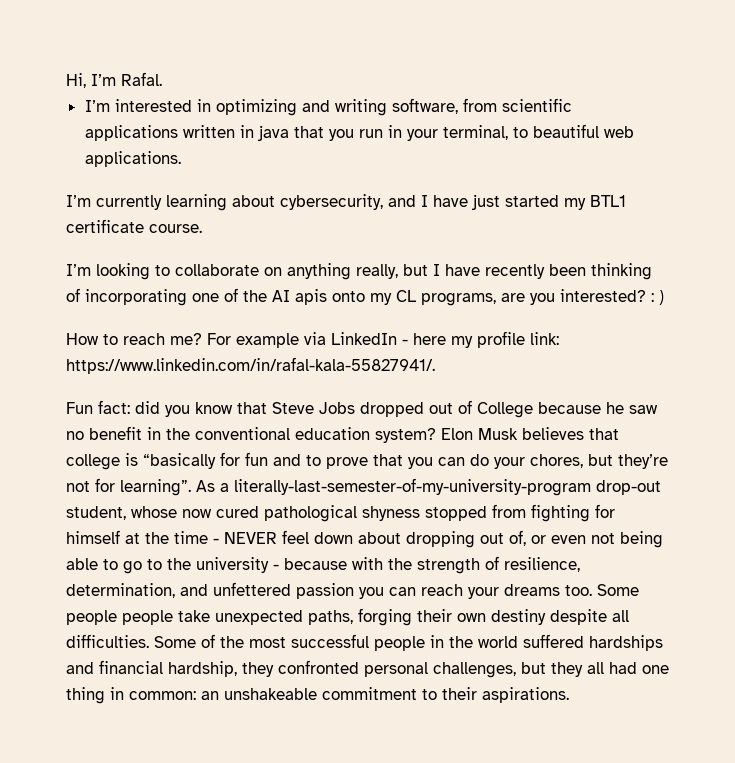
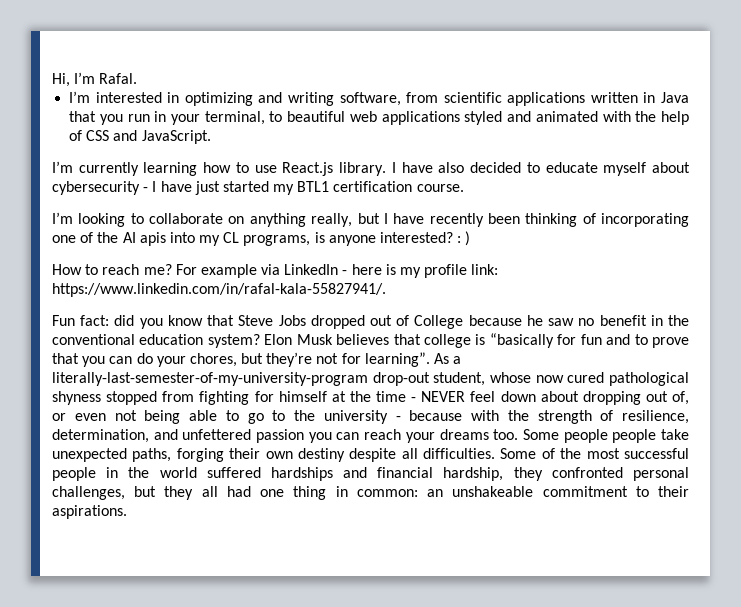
- I’m interested in optimizing and writing software, from scientific applications written in java that you run in your terminal, to beautiful web applications.
- I’m currently learning about cybersecurity, and I have just started my BTL1 certificate course.
+ I’m interested in optimizing and writing software, from scientific applications written in Java that you run in your terminal, to beautiful web applications styled and animated with the help of CSS and JavaScript.
+ I’m currently learning how to use React.js library. I have also decided to educate myself about cybersecurity - I have just started my BTL1 certification course.
- I’m looking to collaborate on anything really, but I have recently been thinking of incorporating one of the AI apis onto my CL programs, are you interested? : )
+ I’m looking to collaborate on anything really, but I have recently been thinking of incorporating one of the AI apis into my CL programs, is anyone interested? : )
- For example via LinkedIn - here my profile link: https://www.linkedin.com/in/rafal-kala-55827941/.
+ For example via LinkedIn - here is my profile link: https://www.linkedin.com/in/rafal-kala-55827941/.

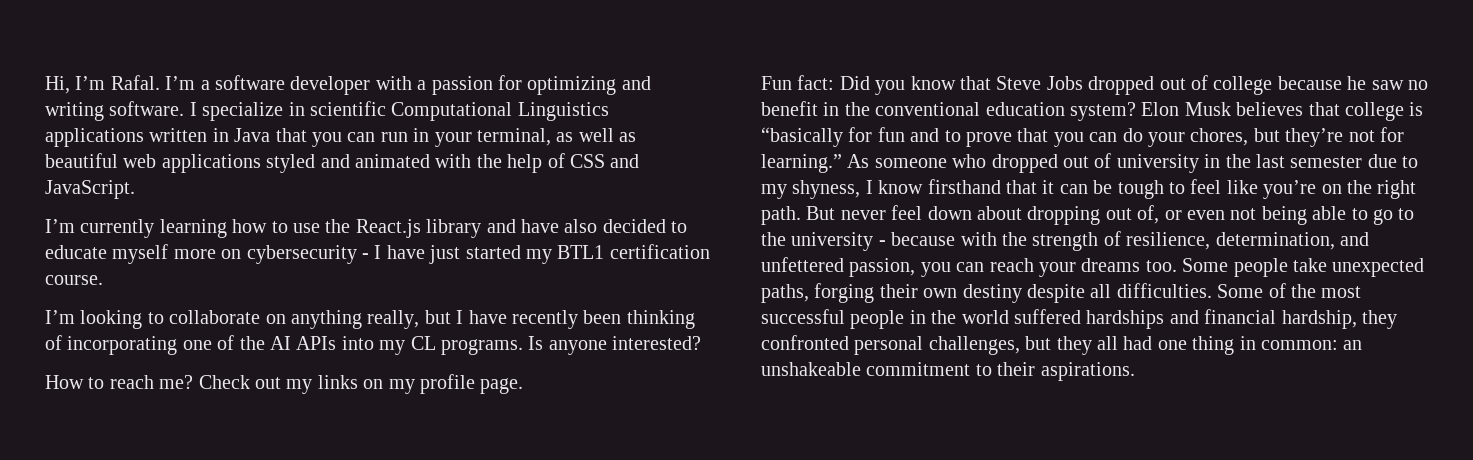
- Hi, I’m Rafal.
- I’m interested in optimizing and writing software, from scientific applications written in Java that you run in your terminal, to beautiful web applications styled and animated with the help of CSS and JavaScript.
+ Hi, I’m Rafal. I’m a software developer with a passion for optimizing and writing software. I specialize in scientific Computational Linguistics applications written in Java that you can run in your terminal, as well as beautiful web applications styled and animated with the help of CSS and JavaScript.
- I’m currently learning how to use React.js library. I have also decided to educate myself about cybersecurity - I have just started my BTL1 certification course.
+ I’m currently learning how to use the React.js library and have also decided to educate myself more on cybersecurity - I have just started my BTL1 certification course.
- I’m looking to collaborate on anything really, but I have recently been thinking of incorporating one of the AI apis into my CL programs, is anyone interested? : )
+ I’m looking to collaborate on anything really, but I have recently been thinking of incorporating one of the AI APIs into my CL programs. Is anyone interested?
- For example via LinkedIn - here is my profile link: https://www.linkedin.com/in/rafal-kala-55827941/.
+ Check out my links on my profile page.
- Fun fact: did you know that Steve Jobs dropped out of College because he saw no benefit in the conventional education system?
+ Fun fact: Did you know that Steve Jobs dropped out of college because he saw no benefit in the conventional education system?
- Elon Musk believes that college is “basically for fun and to prove that you can do your chores, but they’re not for learning”. As a literally-last-semester-of-my-university-program drop-out student, whose now cured pathological shyness stopped from fighting for himself at the time - NEVER feel down about dropping out of, or even not being able to go to the university - because with the strength of resilience, determination, and unfettered passion you can reach your dreams too.
+ Elon Musk believes that college is “basically for fun and to prove that you can do your chores, but they’re not for learning.” As someone who dropped out of university in the last semester due to my shyness, I know firsthand that it can be tough to feel like you’re on the right path. But never feel down about dropping out of, or even not being able to go to the university - because with the strength of resilience, determination, and unfettered passion, you can reach your dreams too.
- Some people people take unexpected paths, forging their own destiny despite all difficulties.
+ Some people take unexpected paths, forging their own destiny despite all difficulties.

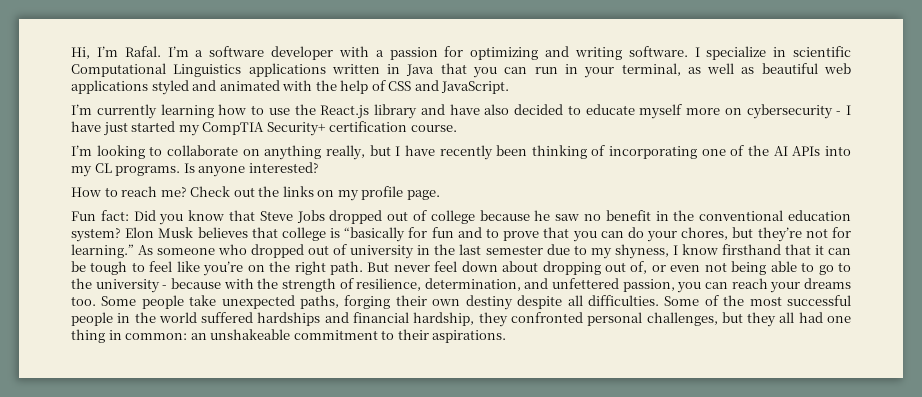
- I’m currently learning how to use the React.js library and have also decided to educate myself more on cybersecurity - I have just started my BTL1 certification course.
+ I’m currently learning how to use the React.js library and have also decided to educate myself more on cybersecurity - I have just started my CompTIA Security+ certification course.
- Check out my links on my profile page.
+ Check out the links on my profile page.

